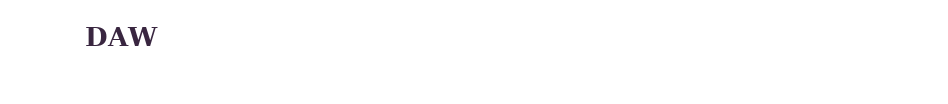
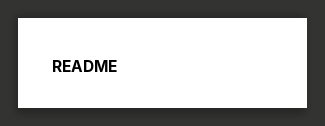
- DAW
+ README

